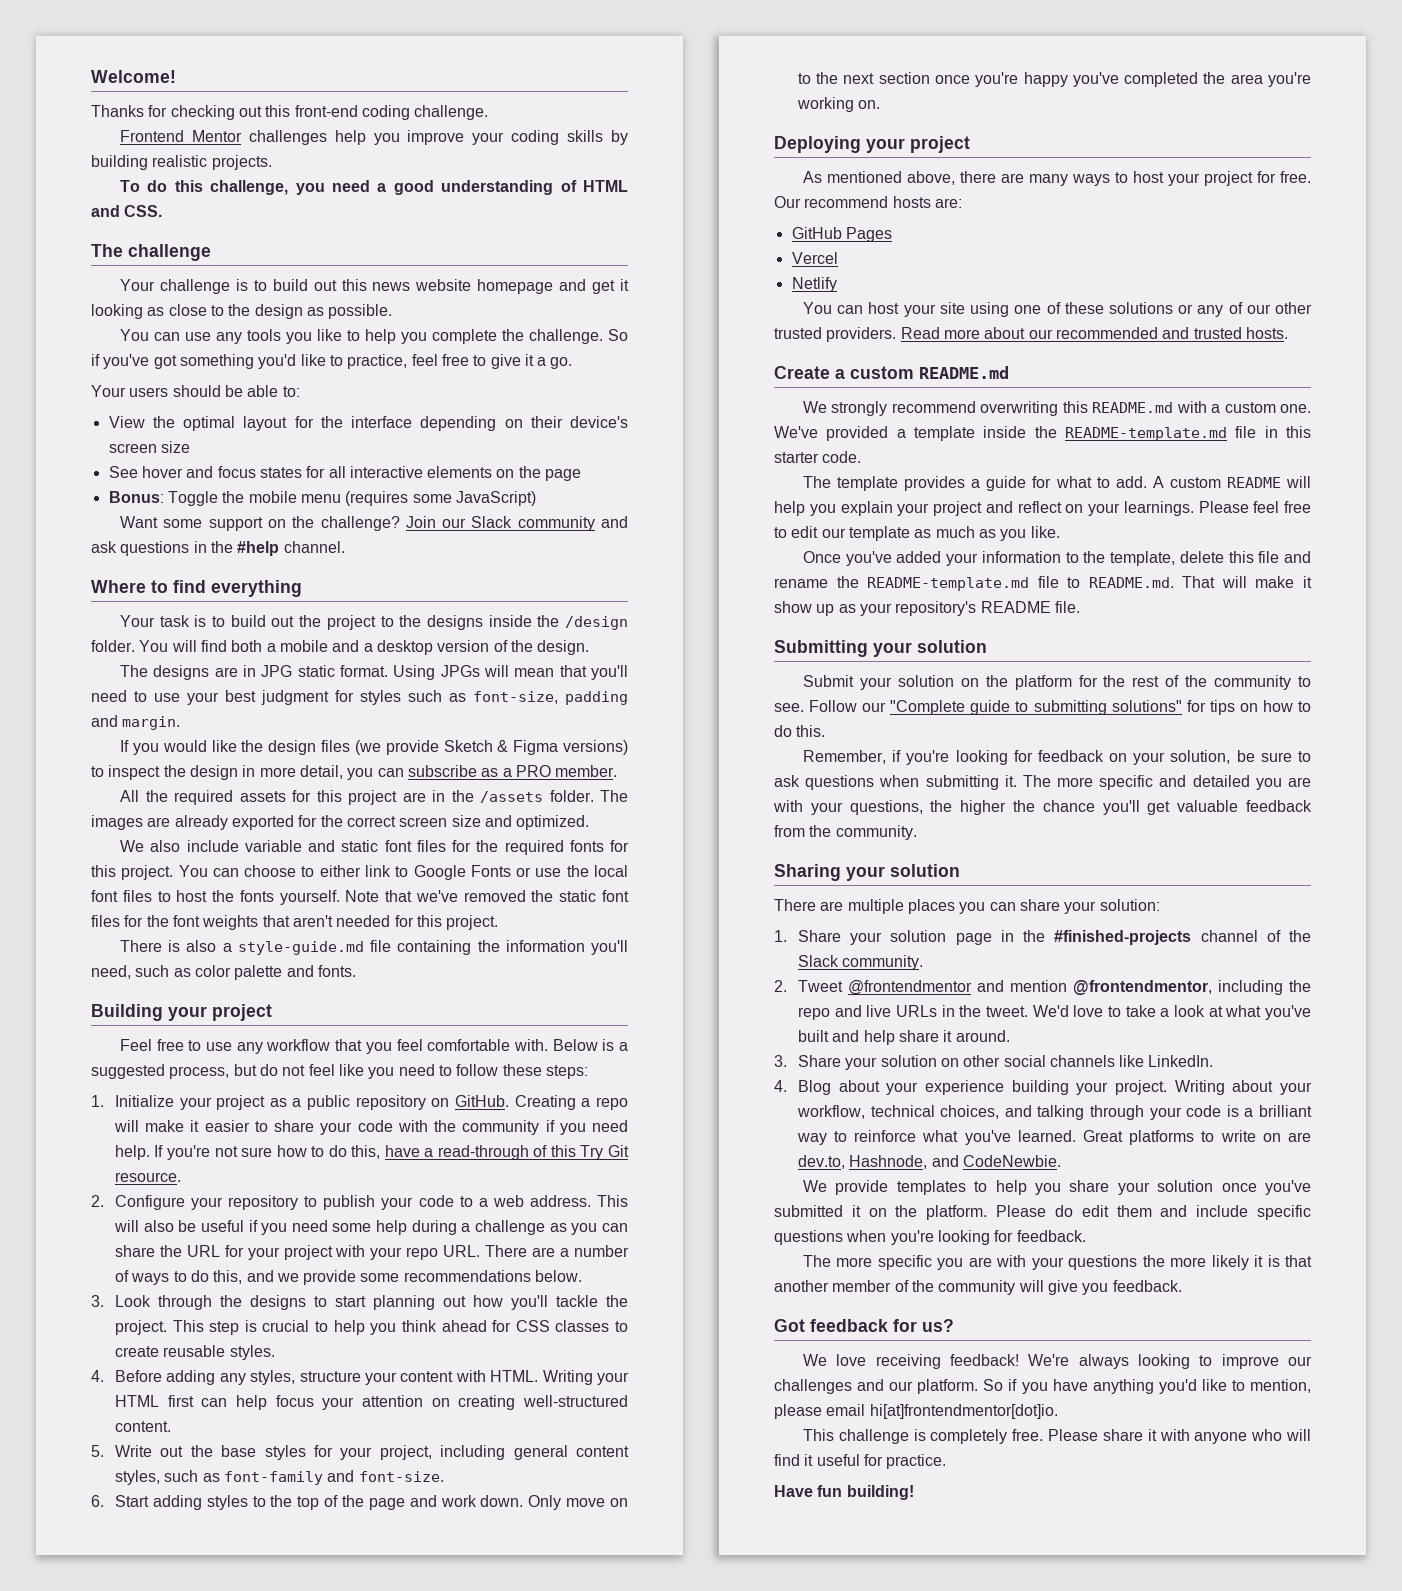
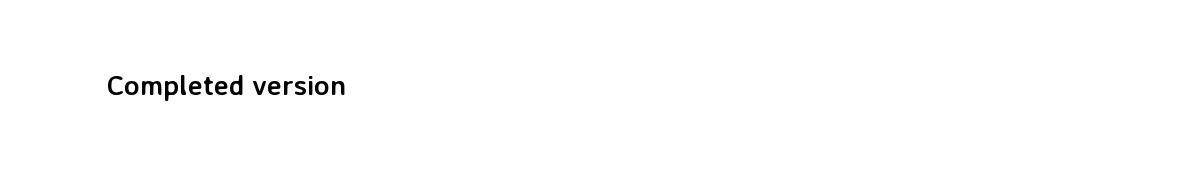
- Welcome!
- Thanks for checking out this front-end coding challenge.
- Frontend Mentor challenges help you improve your coding skills by building realistic projects.
- To do this challenge, you need a good understanding of HTML and CSS.
- The challenge
- Your challenge is to build out this news website homepage and get it looking as close to the design as possible.
- You can use any tools you like to help you complete the challenge. So if you've got something you'd like to practice, feel free to give it a go.
- Your users should be able to:
- View the optimal layout for the interface depending on their device's screen size
- See hover and focus states for all interactive elements on the page
- Bonus: Toggle the mobile menu (requires some JavaScript)
- Want some support on the challenge? Join our Slack community and ask questions in the #help channel.
- Where to find everything
- Your task is to build out the project to the designs inside the /design folder. You will find both a mobile and a desktop version of the design.
- The designs are in JPG static format. Using JPGs will mean that you'll need to use your best judgment for styles such as font-size, padding and margin.
- If you would like the design files (we provide Sketch & Figma versions) to inspect the design in more detail, you can subscribe as a PRO member.
- All the required assets for this project are in the /assets folder. The images are already exported for the correct screen size and optimized.
- We also include variable and static font files for the required fonts for this project. You can choose to either link to Google Fonts or use the local font files to host the fonts yourself. Note that we've removed the static font files for the font weights that aren't needed for this project.
- There is also a style-guide.md file containing the information you'll need, such as color palette and fonts.
- Building your project
- Feel free to use any workflow that you feel comfortable with. Below is a suggested process, but do not feel like you need to follow these steps:
- 1. Initialize your project as a public repository on GitHub. Creating a repo will make it easier to share your code with the community if you need help. If you're not sure how to do this, have a read-through of this Try Git resource.
- 2. Configure your repository to publish your code to a web address. This will also be useful if you need some help during a challenge as you can share the URL for your project with your repo URL. There are a number of ways to do this, and we provide some recommendations below.
- 3. Look through the designs to start planning out how you'll tackle the project. This step is crucial to help you think ahead for CSS classes to create reusable styles.
- 4. Before adding any styles, structure your content with HTML. Writing your HTML first can help focus your attention on creating well-structured content.
- 5. Write out the base styles for your project, including general content styles, such as font-family and font-size.
- 6. Start adding styles to the top of the page and work down. Only move on to the next section once you're happy you've completed the area you're working on.
- Deploying your project
- As mentioned above, there are many ways to host your project for free. Our recommend hosts are:
- GitHub Pages
- Vercel
- Netlify
- You can host your site using one of these solutions or any of our other trusted providers. Read more about our recommended and trusted hosts.
- Create a custom README.md
- We strongly recommend overwriting this README.md with a custom one. We've provided a template inside the README-template.md file in this starter code.
- The template provides a guide for what to add. A custom README will help you explain your project and reflect on your learnings. Please feel free to edit our template as much as you like.
- Once you've added your information to the template, delete this file and rename the README-template.md file to README.md. That will make it show up as your repository's README file.
- Submitting your solution
- Submit your solution on the platform for the rest of the community to see. Follow our "Complete guide to submitting solutions" for tips on how to do this.
- Remember, if you're looking for feedback on your solution, be sure to ask questions when submitting it. The more specific and detailed you are with your questions, the higher the chance you'll get valuable feedback from the community.
- Sharing your solution
- There are multiple places you can share your solution:
- 1. Share your solution page in the #finished-projects channel of the Slack community.
- 2. Tweet @frontendmentor and mention @frontendmentor, including the repo and live URLs in the tweet. We'd love to take a look at what you've built and help share it around.
- 3. Share your solution on other social channels like LinkedIn.
- 4. Blog about your experience building your project. Writing about your workflow, technical choices, and talking through your code is a brilliant way to reinforce what you've learned. Great platforms to write on are dev.to, Hashnode, and CodeNewbie.
- We provide templates to help you share your solution once you've submitted it on the platform. Please do edit them and include specific questions when you're looking for feedback.
- The more specific you are with your questions the more likely it is that another member of the community will give you feedback.
- Got feedback for us?
- We love receiving feedback! We're always looking to improve our challenges and our platform. So if you have anything you'd like to mention, please email hi[at]frontendmentor[dot]io.
- This challenge is completely free. Please share it with anyone who will find it useful for practice.
- Have fun building!
+ Completed version

